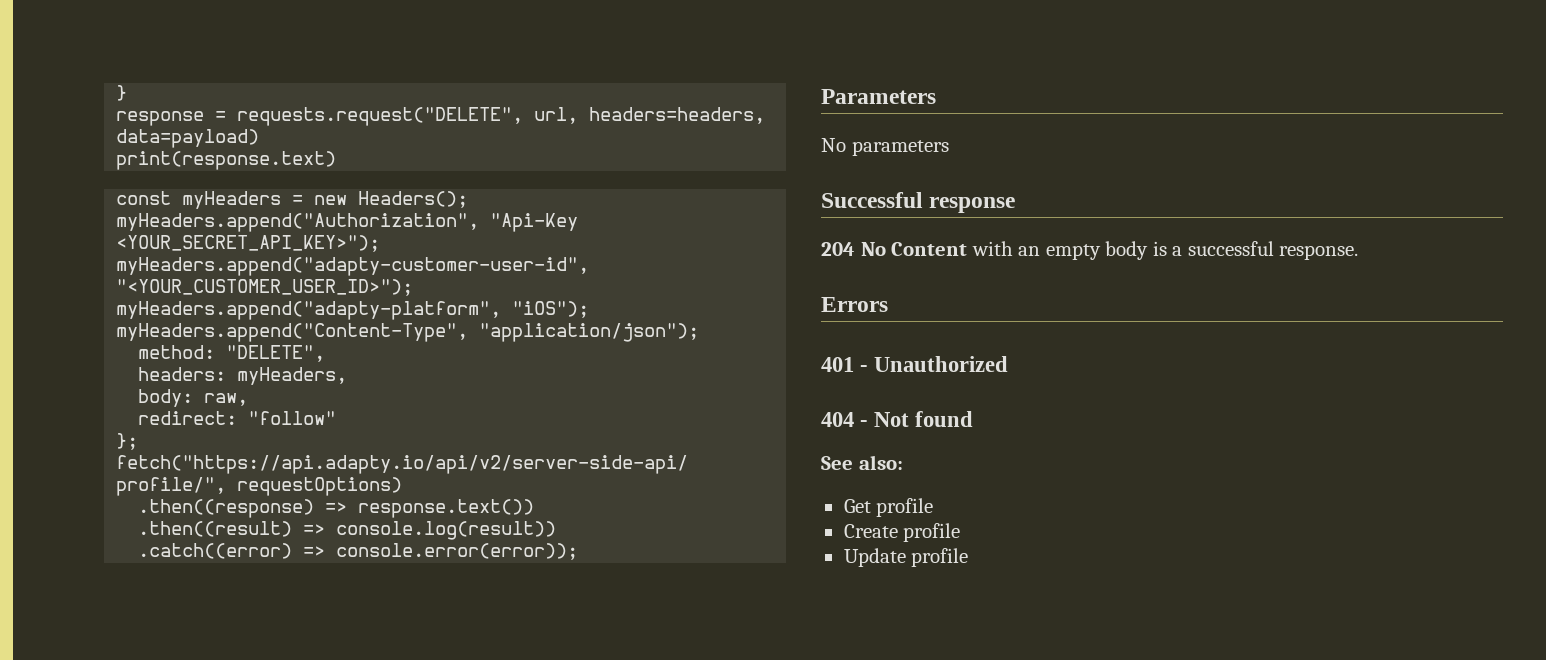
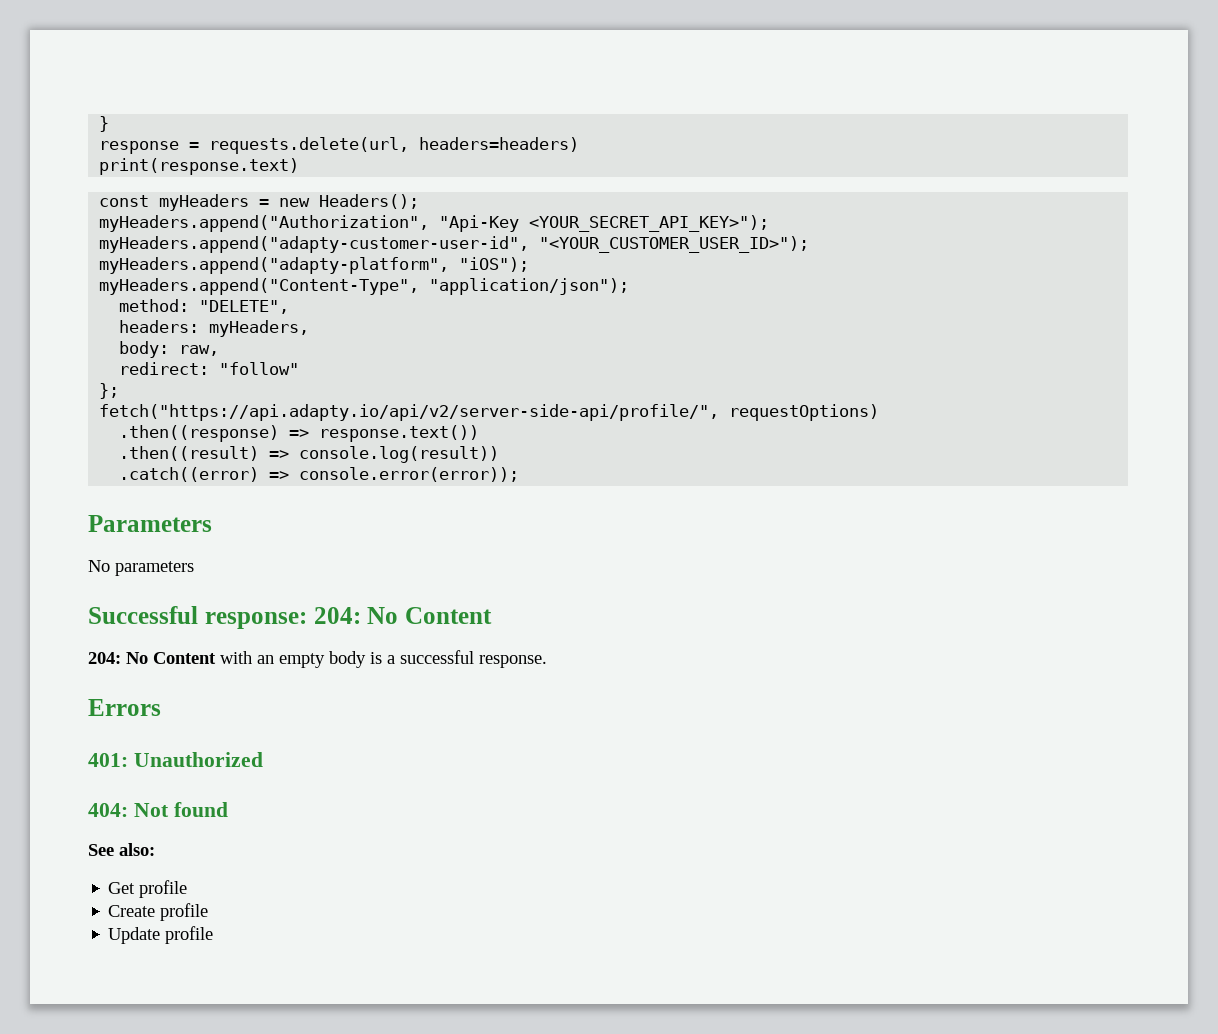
- response = requests.request("DELETE", url, headers=headers, data=payload)
+ response = requests.delete(url, headers=headers)
- Successful response
- 204 No Content with an empty body is a successful response.
+ Successful response: 204: No Content
+ 204: No Content with an empty body is a successful response.
- 401 - Unauthorized
+ 401: Unauthorized
- 404 - Not found
+ 404: Not found

